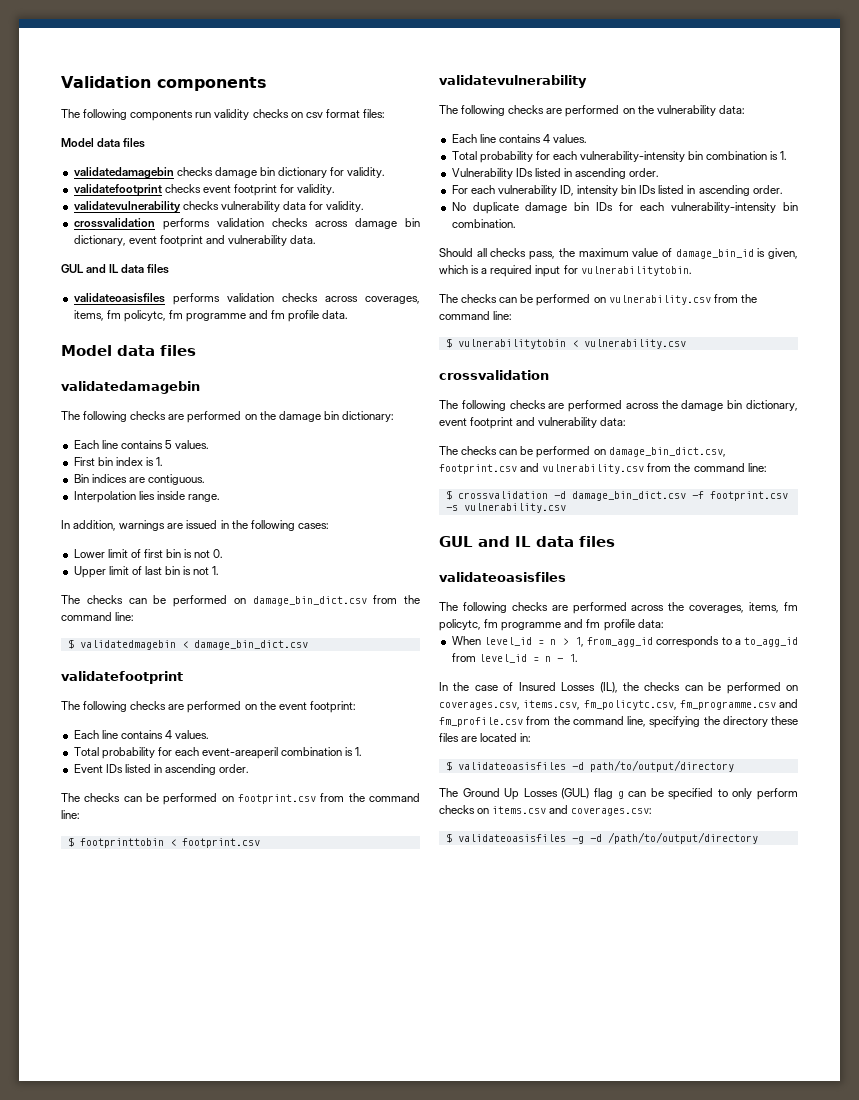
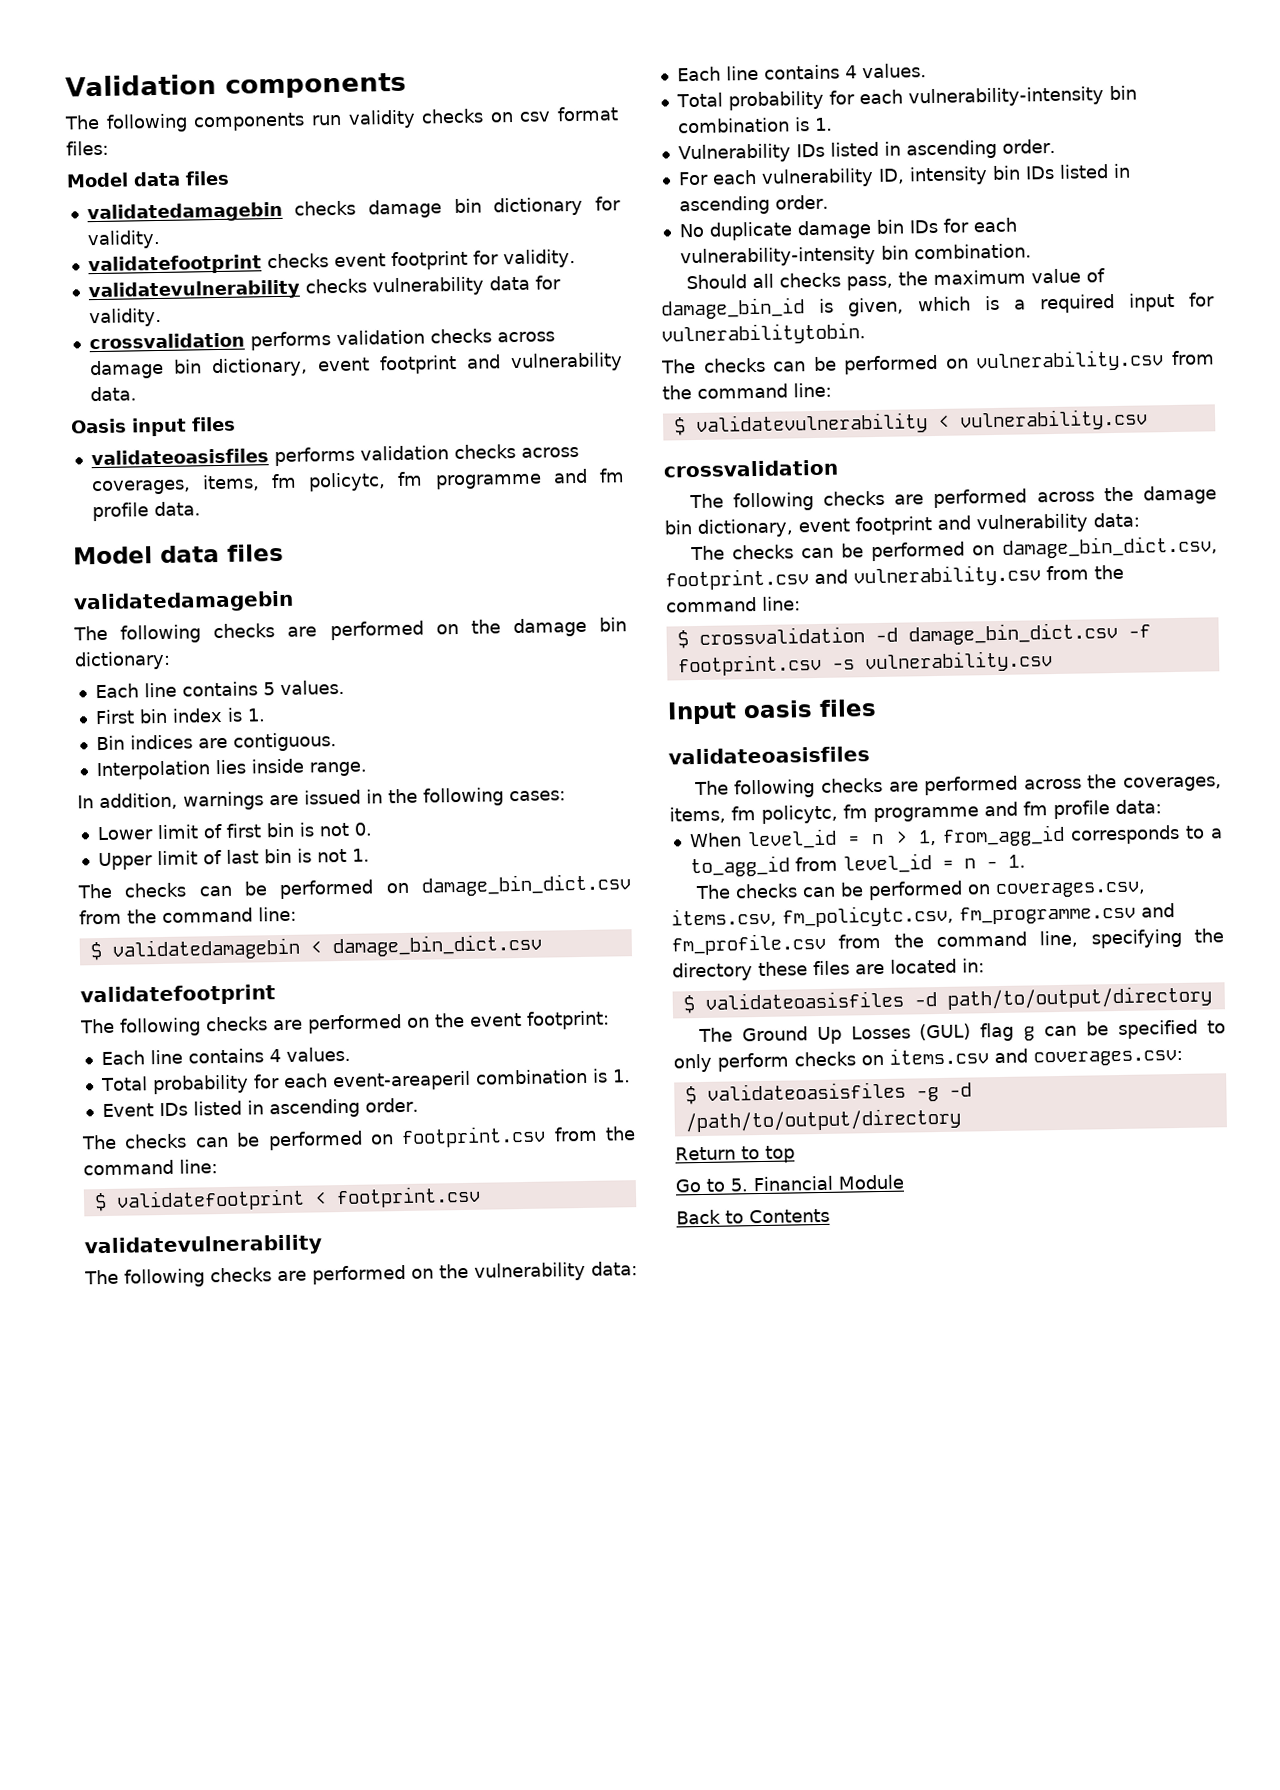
  crossvalidation performs validation checks across damage bin dictionary, event footprint and vulnerability data.
- GUL and IL data files
+ Oasis input files
- $ validatedmagebin < damage_bin_dict.csv
+ $ validatedamagebin < damage_bin_dict.csv
- $ footprinttobin < footprint.csv
+ $ validatefootprint < footprint.csv
- $ vulnerabilitytobin < vulnerability.csv
+ $ validatevulnerability < vulnerability.csv
  $ crossvalidation -d damage_bin_dict.csv -f footprint.csv -s vulnerability.csv
- GUL and IL data files
+ Input oasis files
- In the case of Insured Losses (IL), the checks can be performed on coverages.csv, items.csv, fm_policytc.csv, fm_programme.csv and fm_profile.csv from the command line, specifying the directory these files are located in:
+ The checks can be performed on coverages.csv, items.csv, fm_policytc.csv, fm_programme.csv and fm_profile.csv from the command line, specifying the directory these files are located in:
+ Return to top
+ Go to 5. Financial Module
+ Back to Contents

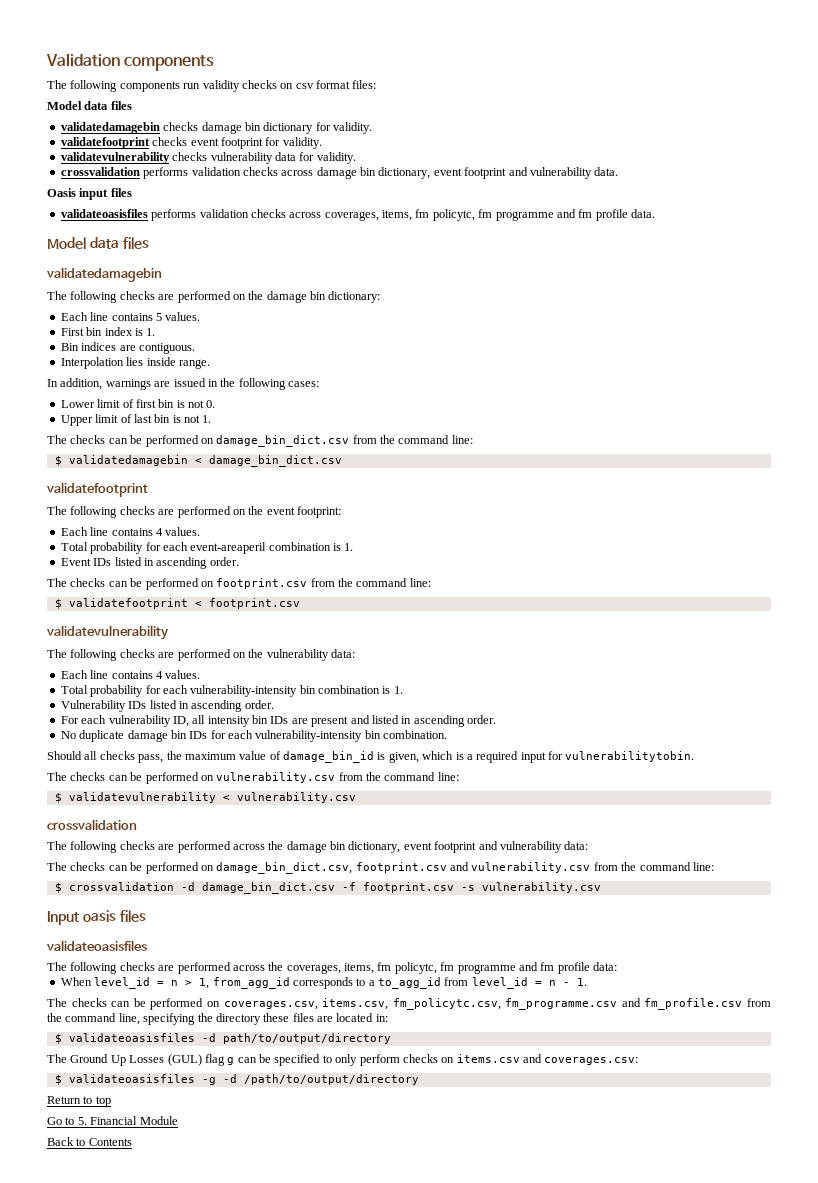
- For each vulnerability ID, intensity bin IDs listed in ascending order.
+ For each vulnerability ID, all intensity bin IDs are present and listed in ascending order.

